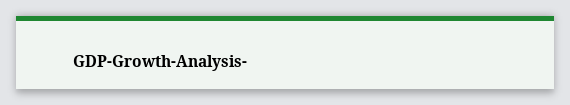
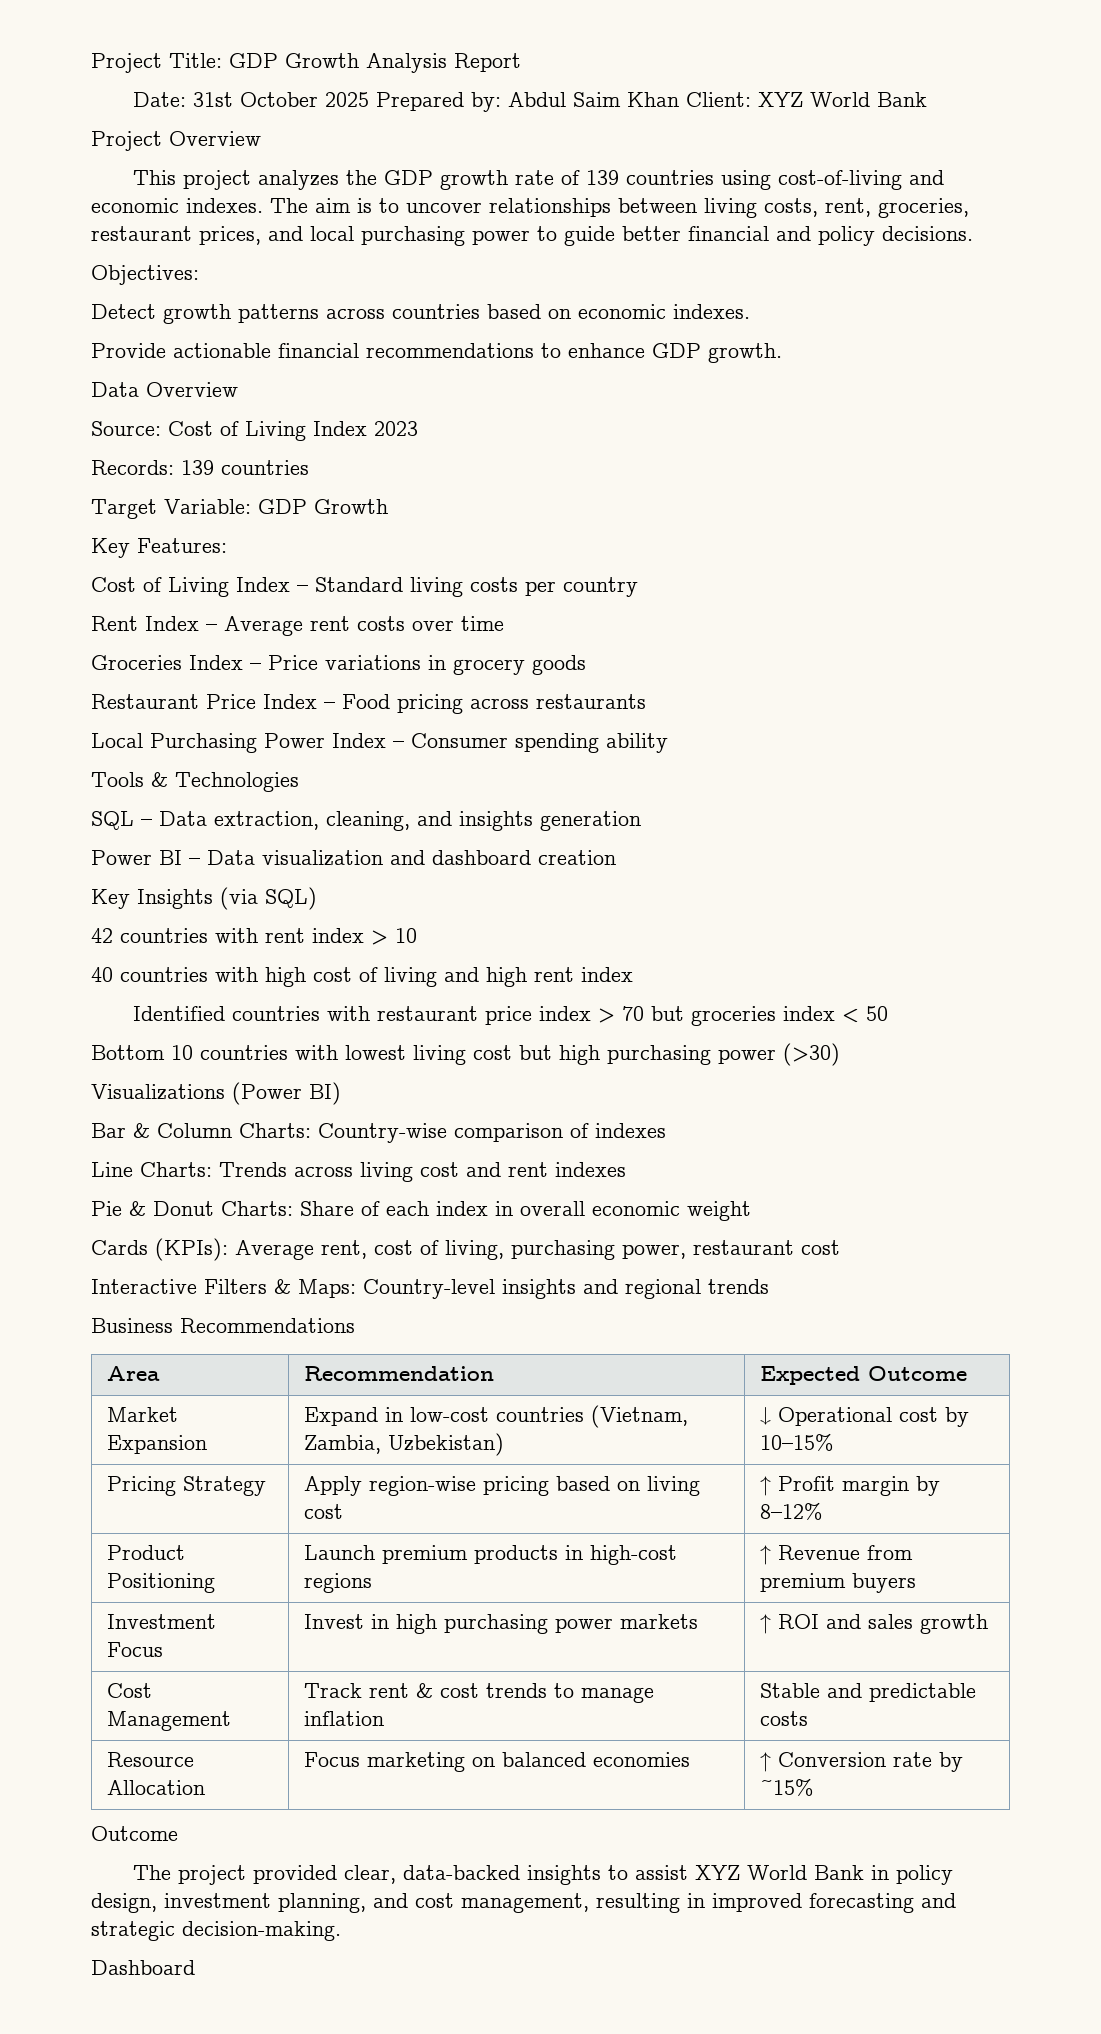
- GDP-Growth-Analysis-
+ Project Title: GDP Growth Analysis Report
+ Date: 31st October 2025 Prepared by: Abdul Saim Khan Client: XYZ World Bank
+ Project Overview
+ This project analyzes the GDP growth rate of 139 countries using cost-of-living and economic indexes. The aim is to uncover relationships between living costs, rent, groceries, restaurant prices, and local purchasing power to guide better financial and policy decisions.
+ Objectives:
+ Detect growth patterns across countries based on economic indexes.
+ Provide actionable financial recommendations to enhance GDP growth.
+ Data Overview
+ Source: Cost of Living Index 2023
+ Records: 139 countries
+ Target Variable: GDP Growth
+ Key Features:
+ Cost of Living Index – Standard living costs per country
+ Rent Index – Average rent costs over time
+ Groceries Index – Price variations in grocery goods
+ Restaurant Price Index – Food pricing across restaurants
+ Local Purchasing Power Index – Consumer spending ability
+ Tools & Technologies
+ SQL – Data extraction, cleaning, and insights generation
+ Power BI – Data visualization and dashboard creation
+ Key Insights (via SQL)
+ 42 countries with rent index > 10
+ 40 countries with high cost of living and high rent index
+ Identified countries with restaurant price index > 70 but groceries index < 50
+ Bottom 10 countries with lowest living cost but high purchasing power (>30)
+ Visualizations (Power BI)
+ Bar & Column Charts: Country-wise comparison of indexes
+ Line Charts: Trends across living cost and rent indexes
+ Pie & Donut Charts: Share of each index in overall economic weight
+ Cards (KPIs): Average rent, cost of living, purchasing power, restaurant cost
+ Interactive Filters & Maps: Country-level insights and regional trends
+ Business Recommendations
+ Area | Recommendation | Expected Outcome
+ Market Expansion | Expand in low-cost countries (Vietnam, Zambia, Uzbekistan) | ↓ Operational cost by 10–15%
+ Pricing Strategy | Apply region-wise pricing based on living cost | ↑ Profit margin by 8–12%
+ Product Positioning | Launch premium products in high-cost regions | ↑ Revenue from premium buyers
+ Investment Focus | Invest in high purchasing power markets | ↑ ROI and sales growth
+ Cost Management | Track rent & cost trends to manage inflation | Stable and predictable costs
+ Resource Allocation | Focus marketing on balanced economies | ↑ Conversion rate by ~15%
+ Outcome
+ The project provided clear, data-backed insights to assist XYZ World Bank in policy design, investment planning, and cost management, resulting in improved forecasting and strategic decision-making.
+ Dashboard

